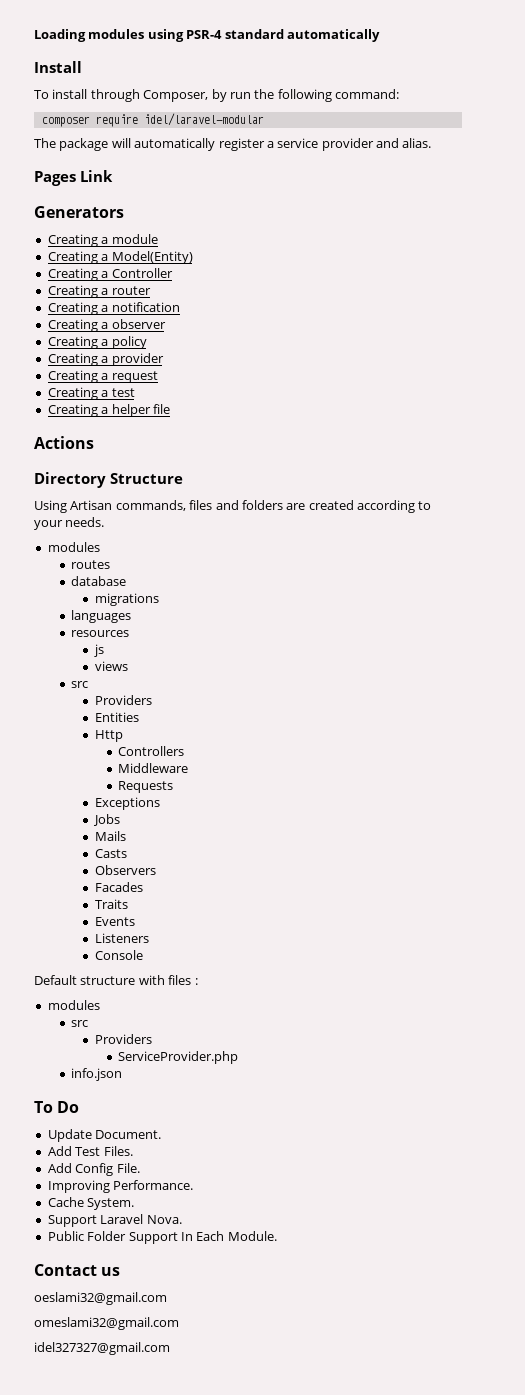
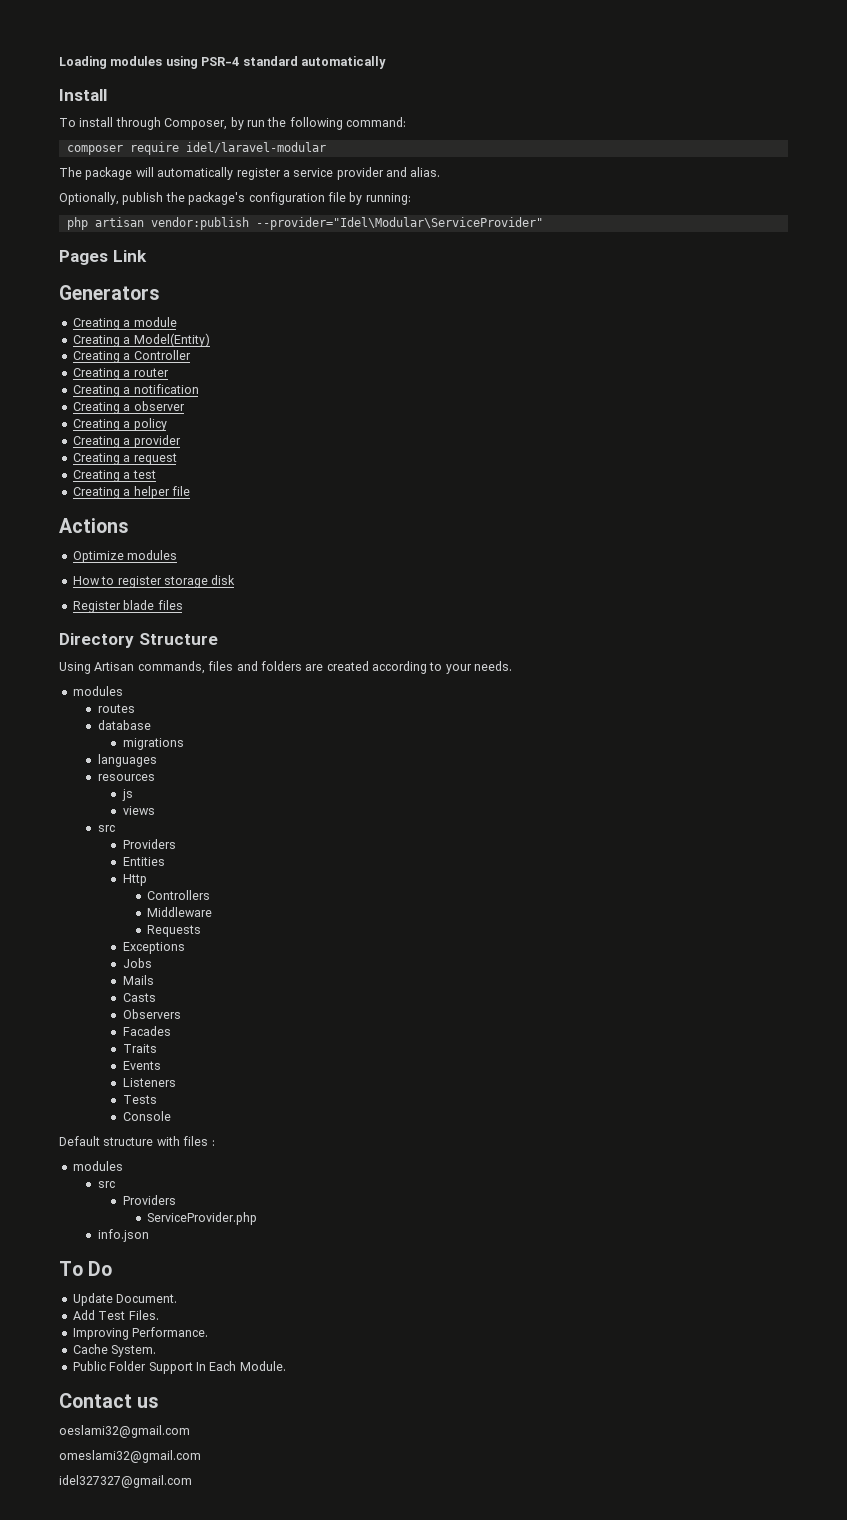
+ Optionally, publish the package's configuration file by running:
+ php artisan vendor:publish --provider="Idel\Modular\ServiceProvider"
+ Optimize modules
+ How to register storage disk
+ Register blade files
+ Tests
- Add Config File.
- Support Laravel Nova.

